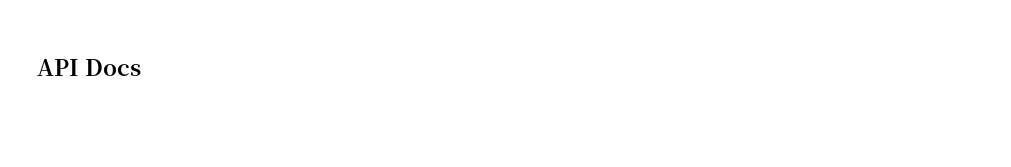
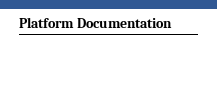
- API Docs
+ Platform Documentation

